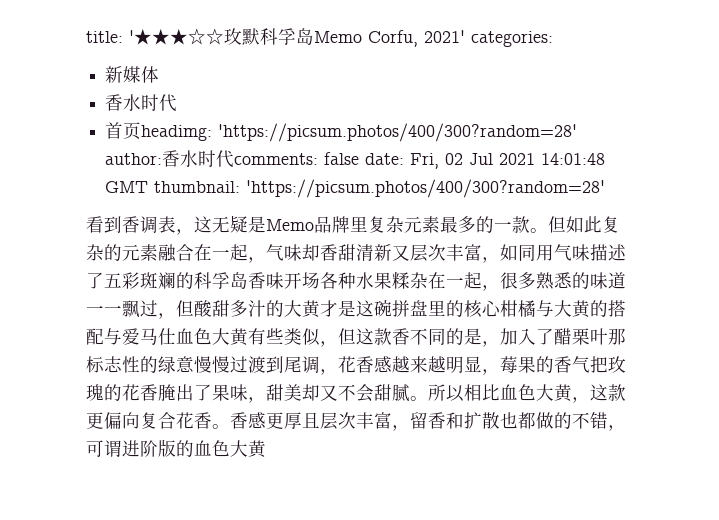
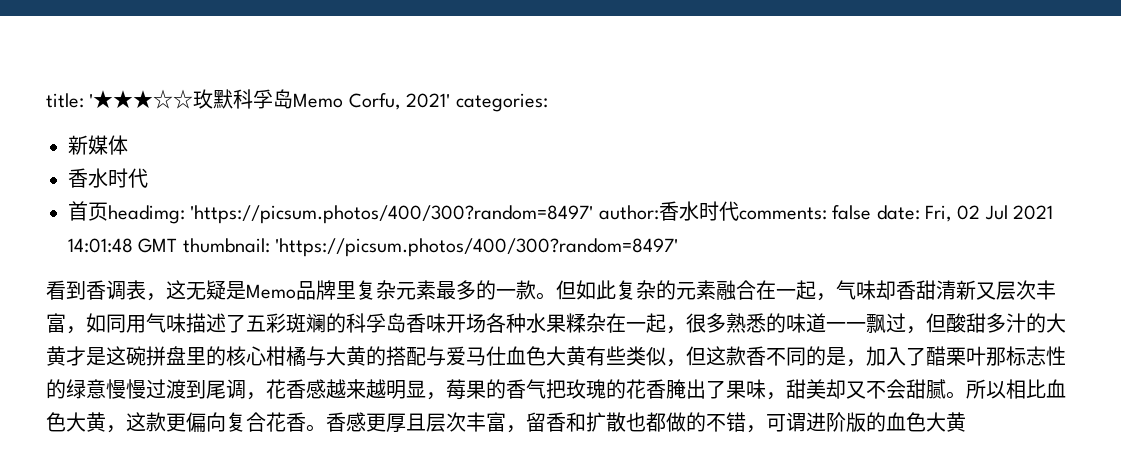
- 首页headimg: 'https://picsum.photos/400/300?random=28' author:香水时代comments: false date: Fri, 02 Jul 2021 14:01:48 GMT thumbnail: 'https://picsum.photos/400/300?random=28'
+ 首页headimg: 'https://picsum.photos/400/300?random=8497' author:香水时代comments: false date: Fri, 02 Jul 2021 14:01:48 GMT thumbnail: 'https://picsum.photos/400/300?random=8497'

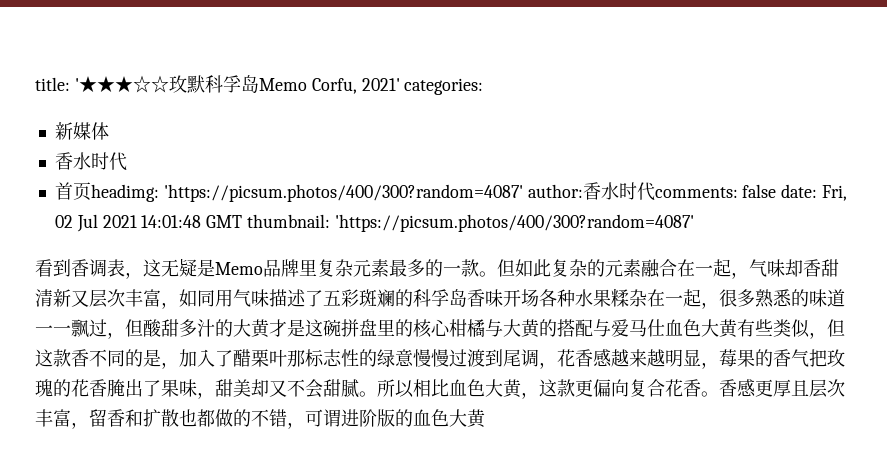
- 首页headimg: 'https://picsum.photos/400/300?random=8497' author:香水时代comments: false date: Fri, 02 Jul 2021 14:01:48 GMT thumbnail: 'https://picsum.photos/400/300?random=8497'
+ 首页headimg: 'https://picsum.photos/400/300?random=4087' author:香水时代comments: false date: Fri, 02 Jul 2021 14:01:48 GMT thumbnail: 'https://picsum.photos/400/300?random=4087'

